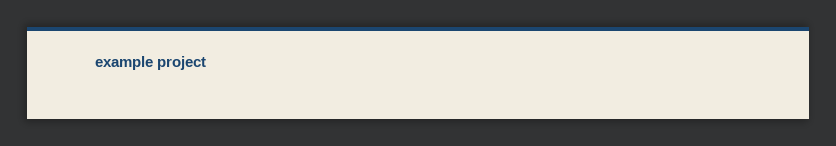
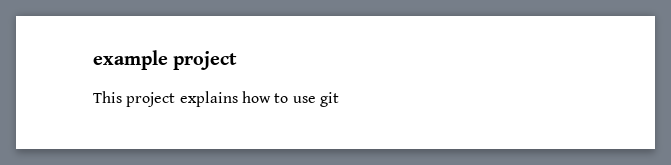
+ This project explains how to use git

